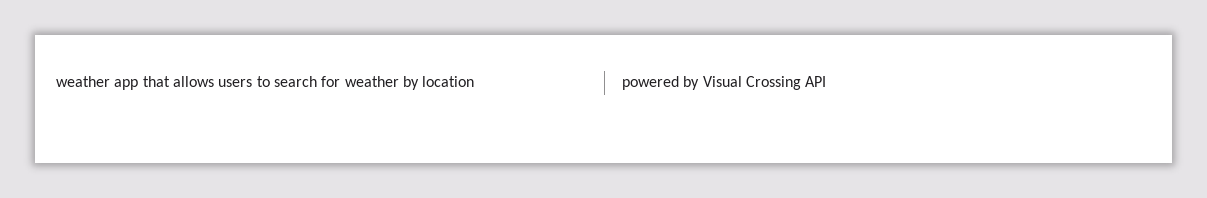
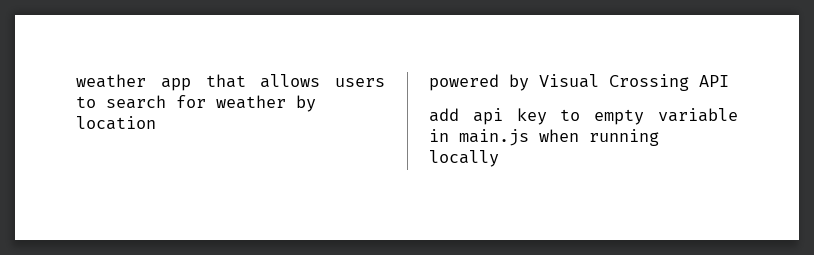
+ add api key to empty variable in main.js when running locally

